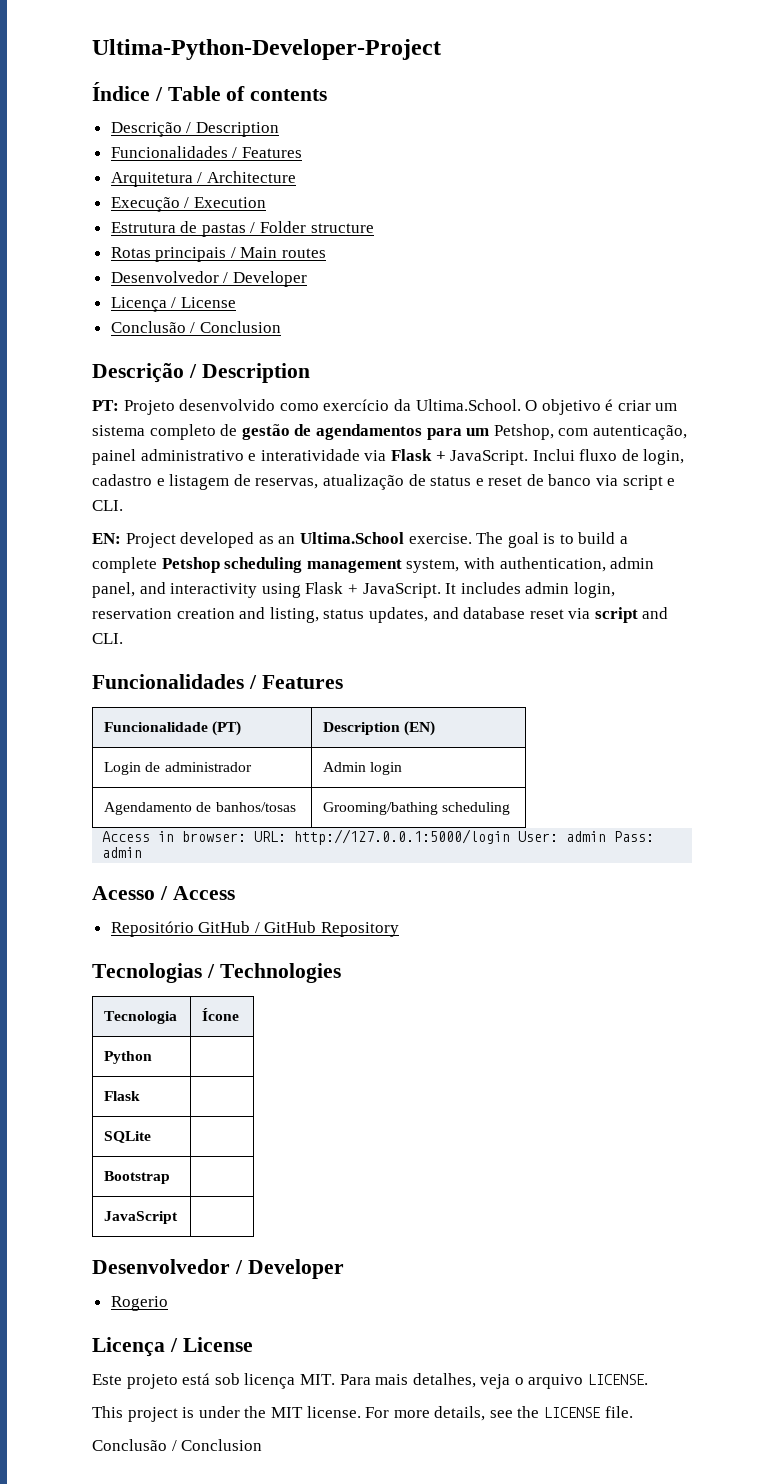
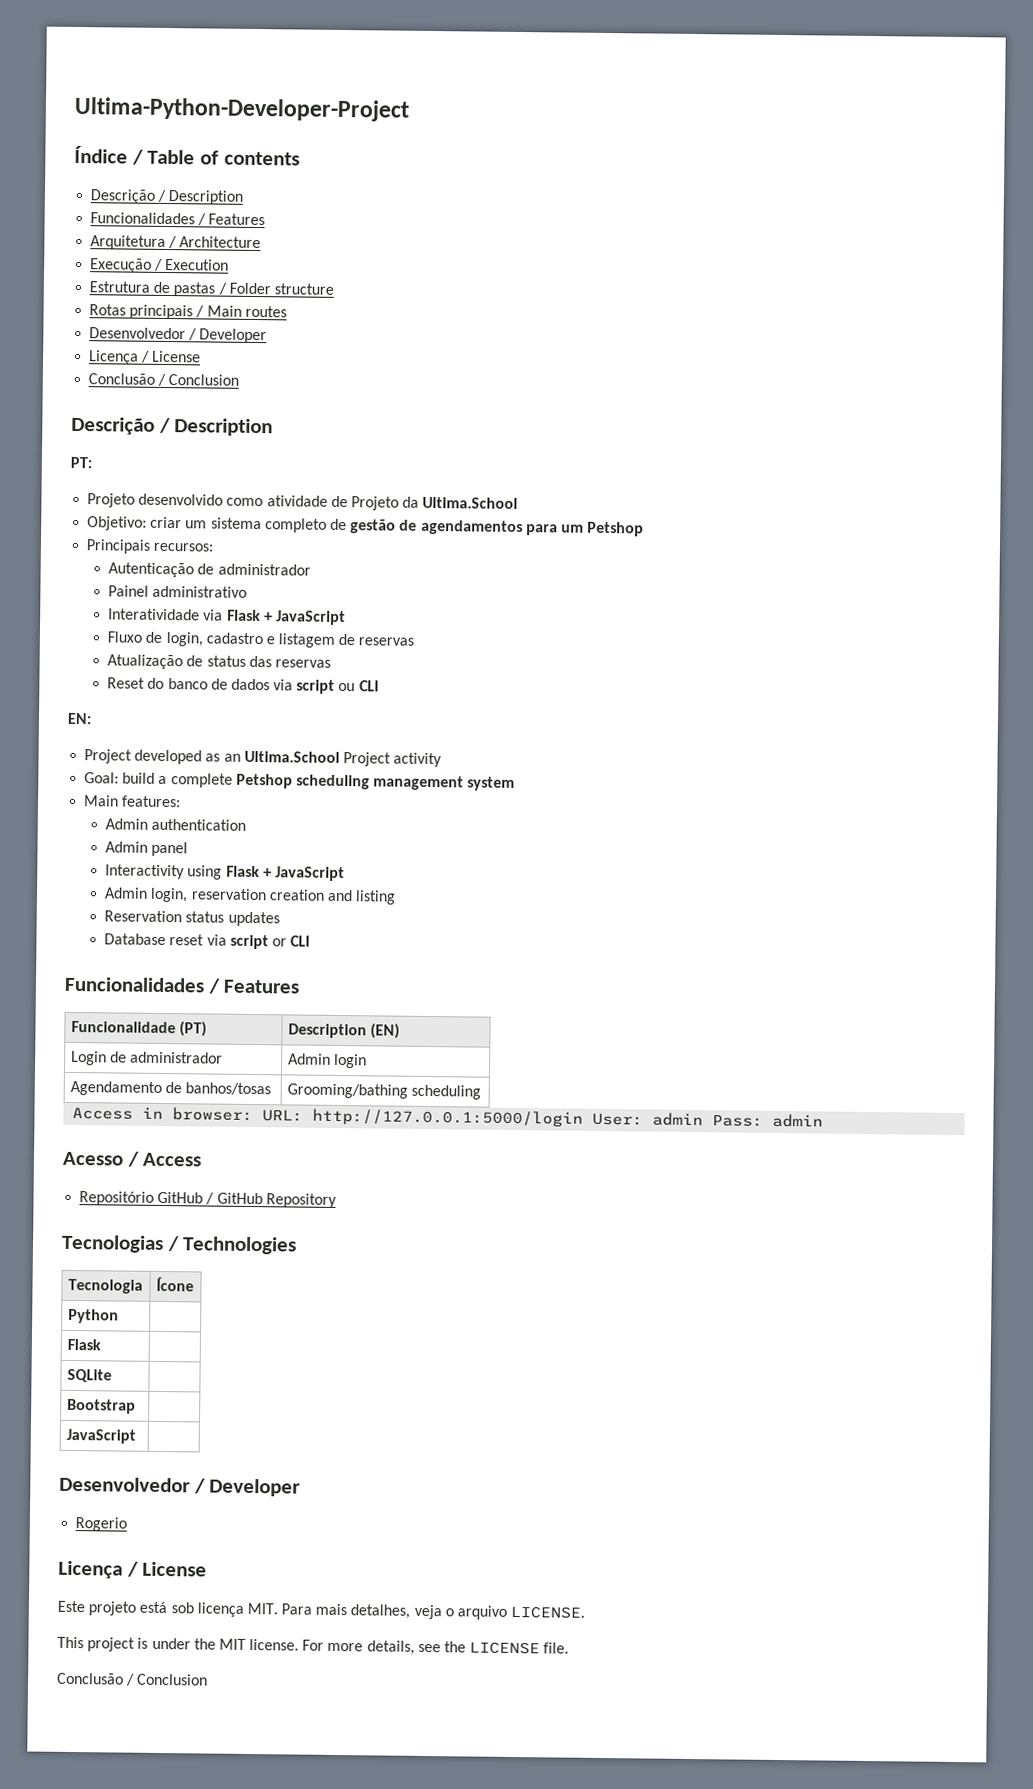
- PT: Projeto desenvolvido como exercício da Ultima.School. O objetivo é criar um sistema completo de gestão de agendamentos para um Petshop, com autenticação, painel administrativo e interatividade via Flask + JavaScript. Inclui fluxo de login, cadastro e listagem de reservas, atualização de status e reset de banco via script e CLI.
+ PT:
+ Projeto desenvolvido como atividade de Projeto da Ultima.School
+ Objetivo: criar um sistema completo de gestão de agendamentos para um Petshop
+ Principais recursos:
+ Autenticação de administrador
+ Painel administrativo
+ Interatividade via Flask + JavaScript
+ Fluxo de login, cadastro e listagem de reservas
+ Atualização de status das reservas
+ Reset do banco de dados via script ou CLI
- EN: Project developed as an Ultima.School exercise. The goal is to build a complete Petshop scheduling management system, with authentication, admin panel, and interactivity using Flask + JavaScript. It includes admin login, reservation creation and listing, status updates, and database reset via script and CLI.
+ EN:
+ Project developed as an Ultima.School Project activity
+ Goal: build a complete Petshop scheduling management system
+ Main features:
+ Admin authentication
+ Admin panel
+ Interactivity using Flask + JavaScript
+ Admin login, reservation creation and listing
+ Reservation status updates
+ Database reset via script or CLI

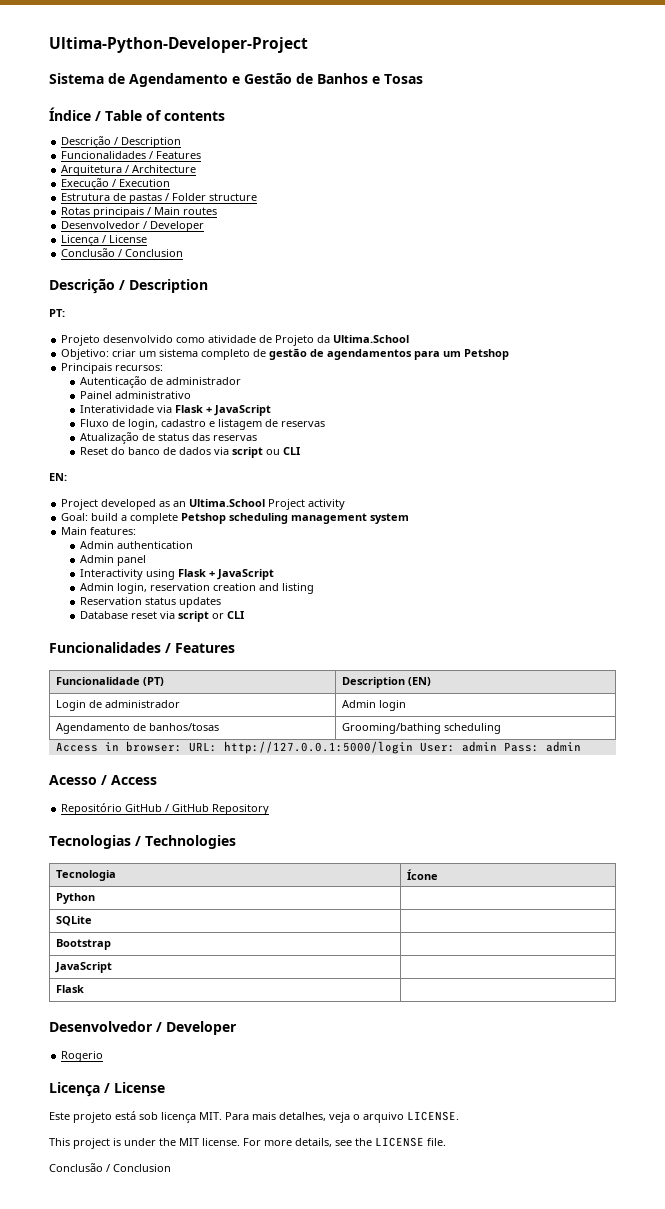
+ Sistema de Agendamento e Gestão de Banhos e Tosas
- Flask |
+ Flask |

